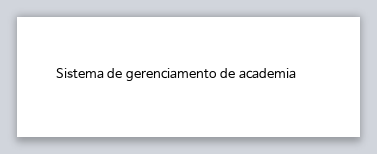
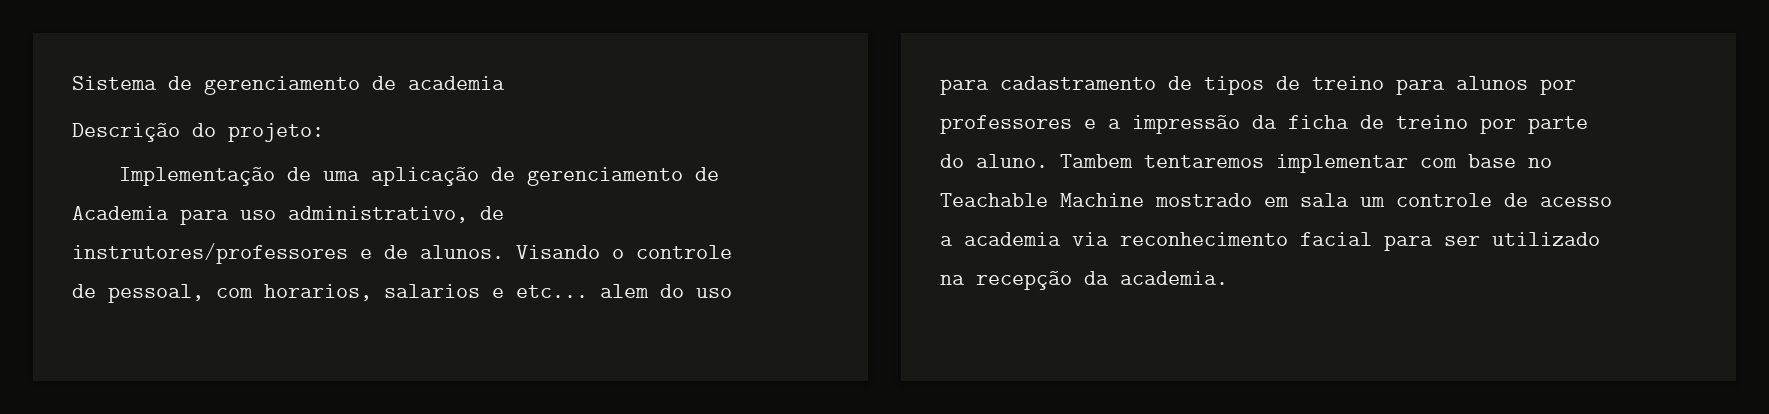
+ Descrição do projeto:
+ Implementação de uma aplicação de gerenciamento de Academia para uso administrativo, de instrutores/professores e de alunos. Visando o controle de pessoal, com horarios, salarios e etc... alem do uso para cadastramento de tipos de treino para alunos por professores e a impressão da ficha de treino por parte do aluno. Tambem tentaremos implementar com base no Teachable Machine mostrado em sala um controle de acesso a academia via reconhecimento facial para ser utilizado na recepção da academia.

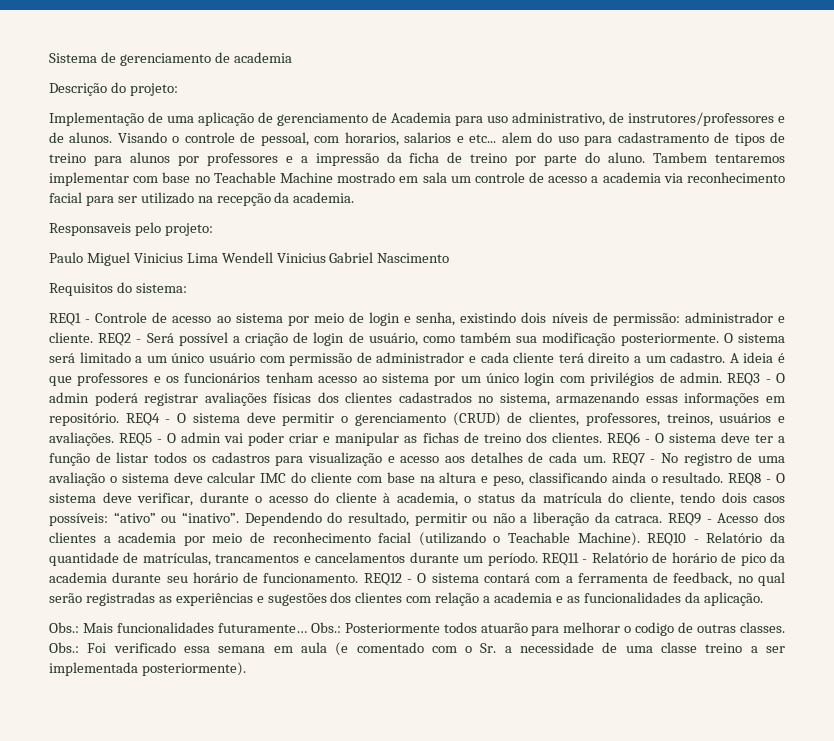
+ Responsaveis pelo projeto:
+ Paulo Miguel Vinicius Lima Wendell Vinicius Gabriel Nascimento
+ Requisitos do sistema:
+ REQ1 - Controle de acesso ao sistema por meio de login e senha, existindo dois níveis de permissão: administrador e cliente. REQ2 - Será possível a criação de login de usuário, como também sua modificação posteriormente. O sistema será limitado a um único usuário com permissão de administrador e cada cliente terá direito a um cadastro. A ideia é que professores e os funcionários tenham acesso ao sistema por um único login com privilégios de admin. REQ3 - O admin poderá registrar avaliações físicas dos clientes cadastrados no sistema, armazenando essas informações em repositório. REQ4 - O sistema deve permitir o gerenciamento (CRUD) de clientes, professores, treinos, usuários e avaliações. REQ5 - O admin vai poder criar e manipular as fichas de treino dos clientes. REQ6 - O sistema deve ter a função de listar todos os cadastros para visualização e acesso aos detalhes de cada um. REQ7 - No registro de uma avaliação o sistema deve calcular IMC do cliente com base na altura e peso, classificando ainda o resultado. REQ8 - O sistema deve verificar, durante o acesso do cliente à academia, o status da matrícula do cliente, tendo dois casos possíveis: “ativo” ou “inativo”. Dependendo do resultado, permitir ou não a liberação da catraca. REQ9 - Acesso dos clientes a academia por meio de reconhecimento facial (utilizando o Teachable Machine). REQ10 - Relatório da quantidade de matrículas, trancamentos e cancelamentos durante um período. REQ11 - Relatório de horário de pico da academia durante seu horário de funcionamento. REQ12 - O sistema contará com a ferramenta de feedback, no qual serão registradas as experiências e sugestões dos clientes com relação a academia e as funcionalidades da aplicação.
+ Obs.: Mais funcionalidades futuramente… Obs.: Posteriormente todos atuarão para melhorar o codigo de outras classes. Obs.: Foi verificado essa semana em aula (e comentado com o Sr. a necessidade de uma classe treino a ser implementada posteriormente).

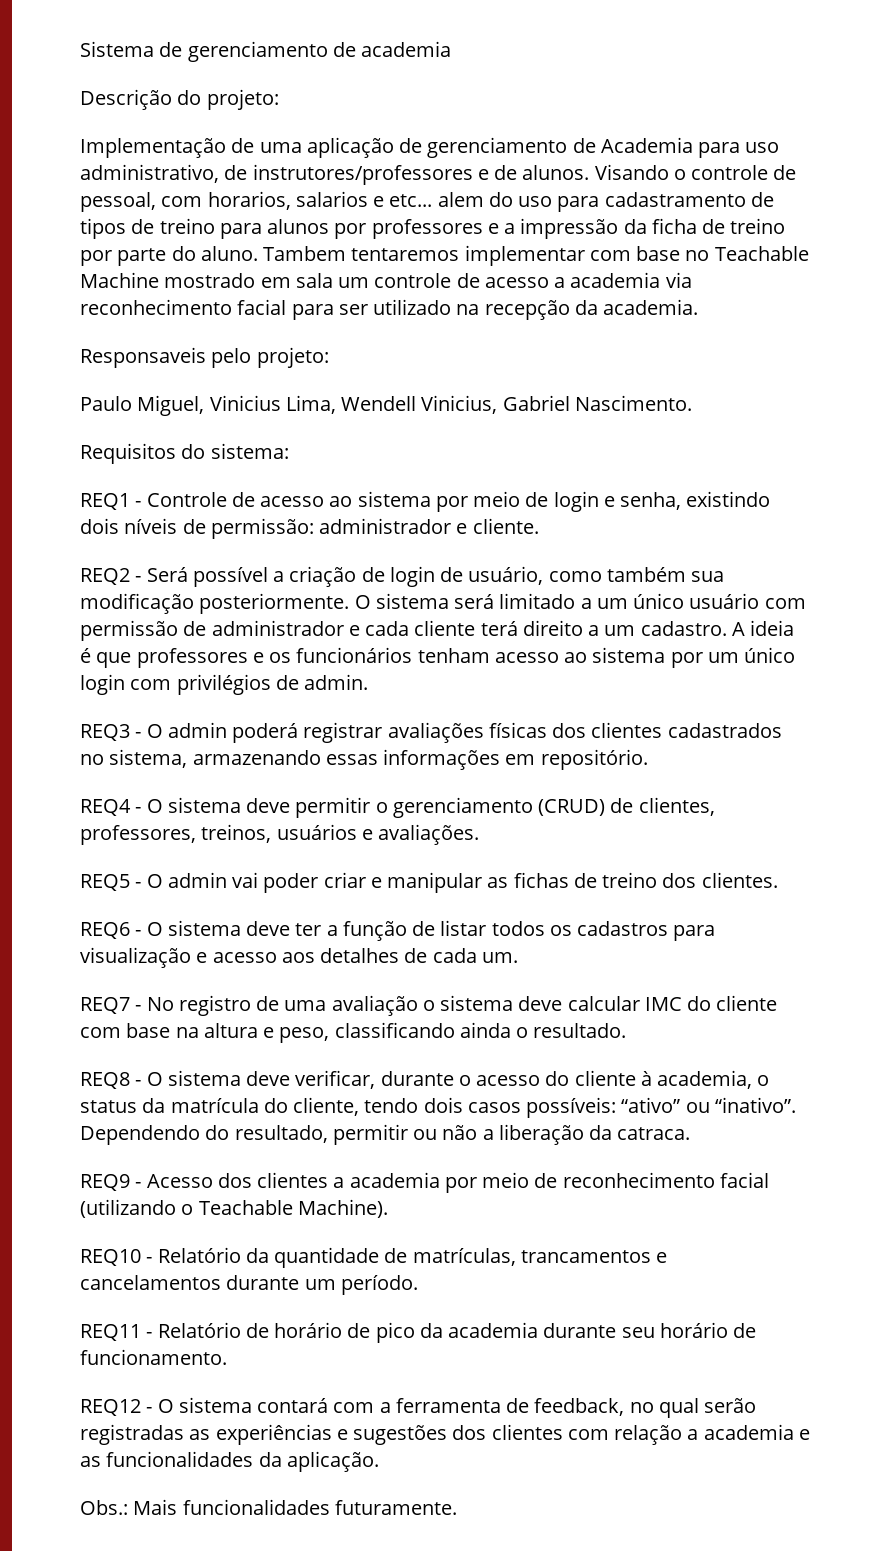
- Paulo Miguel Vinicius Lima Wendell Vinicius Gabriel Nascimento
+ Paulo Miguel, Vinicius Lima, Wendell Vinicius, Gabriel Nascimento.
- REQ1 - Controle de acesso ao sistema por meio de login e senha, existindo dois níveis de permissão: administrador e cliente. REQ2 - Será possível a criação de login de usuário, como também sua modificação posteriormente.
+ REQ1 - Controle de acesso ao sistema por meio de login e senha, existindo dois níveis de permissão: administrador e cliente.
+ REQ2 - Será possível a criação de login de usuário, como também sua modificação posteriormente.
- A ideia é que professores e os funcionários tenham acesso ao sistema por um único login com privilégios de admin. REQ3 - O admin poderá registrar avaliações físicas dos clientes cadastrados no sistema, armazenando essas informações em repositório. REQ4 - O sistema deve permitir o gerenciamento (CRUD) de clientes, professores, treinos, usuários e avaliações. REQ5 - O admin vai poder criar e manipular as fichas de treino dos clientes. REQ6 - O sistema deve ter a função de listar todos os cadastros para visualização e acesso aos detalhes de cada um. REQ7 - No registro de uma avaliação o sistema deve calcular IMC do cliente com base na altura e peso, classificando ainda o resultado. REQ8 - O sistema deve verificar, durante o acesso do cliente à academia, o status da matrícula do cliente, tendo dois casos possíveis:
+ A ideia é que professores e os funcionários tenham acesso ao sistema por um único login com privilégios de admin.
+ REQ3 - O admin poderá registrar avaliações físicas dos clientes cadastrados no sistema, armazenando essas informações em repositório.
+ REQ4 - O sistema deve permitir o gerenciamento (CRUD) de clientes, professores, treinos, usuários e avaliações.
+ REQ5 - O admin vai poder criar e manipular as fichas de treino dos clientes.
+ REQ6 - O sistema deve ter a função de listar todos os cadastros para visualização e acesso aos detalhes de cada um.
+ REQ7 - No registro de uma avaliação o sistema deve calcular IMC do cliente com base na altura e peso, classificando ainda o resultado.
+ REQ8 - O sistema deve verificar, durante o acesso do cliente à academia, o status da matrícula do cliente, tendo dois casos possíveis:
- Dependendo do resultado, permitir ou não a liberação da catraca. REQ9 - Acesso dos clientes a academia por meio de reconhecimento facial (utilizando o Teachable Machine). REQ10 - Relatório da quantidade de matrículas, trancamentos e cancelamentos durante um período. REQ11 - Relatório de horário de pico da academia durante seu horário de funcionamento. REQ12 - O sistema contará com a ferramenta de feedback, no qual serão registradas as experiências e sugestões dos clientes com relação a academia e as funcionalidades da aplicação.
+ Dependendo do resultado, permitir ou não a liberação da catraca.
+ REQ9 - Acesso dos clientes a academia por meio de reconhecimento facial (utilizando o Teachable Machine).
+ REQ10 - Relatório da quantidade de matrículas, trancamentos e cancelamentos durante um período.
+ REQ11 - Relatório de horário de pico da academia durante seu horário de funcionamento.
+ REQ12 - O sistema contará com a ferramenta de feedback, no qual serão registradas as experiências e sugestões dos clientes com relação a academia e as funcionalidades da aplicação.
- Obs.: Mais funcionalidades futuramente… Obs.: Posteriormente todos atuarão para melhorar o codigo de outras classes. Obs.: Foi verificado essa semana em aula (e comentado com o Sr. a necessidade de uma classe treino a ser implementada posteriormente).
+ Obs.: Mais funcionalidades futuramente.

